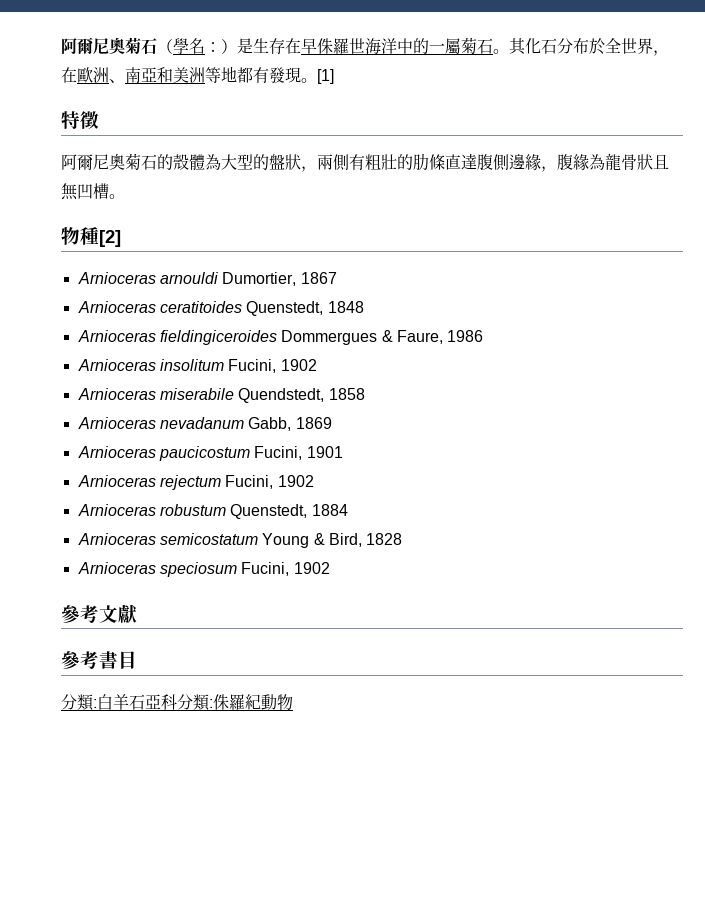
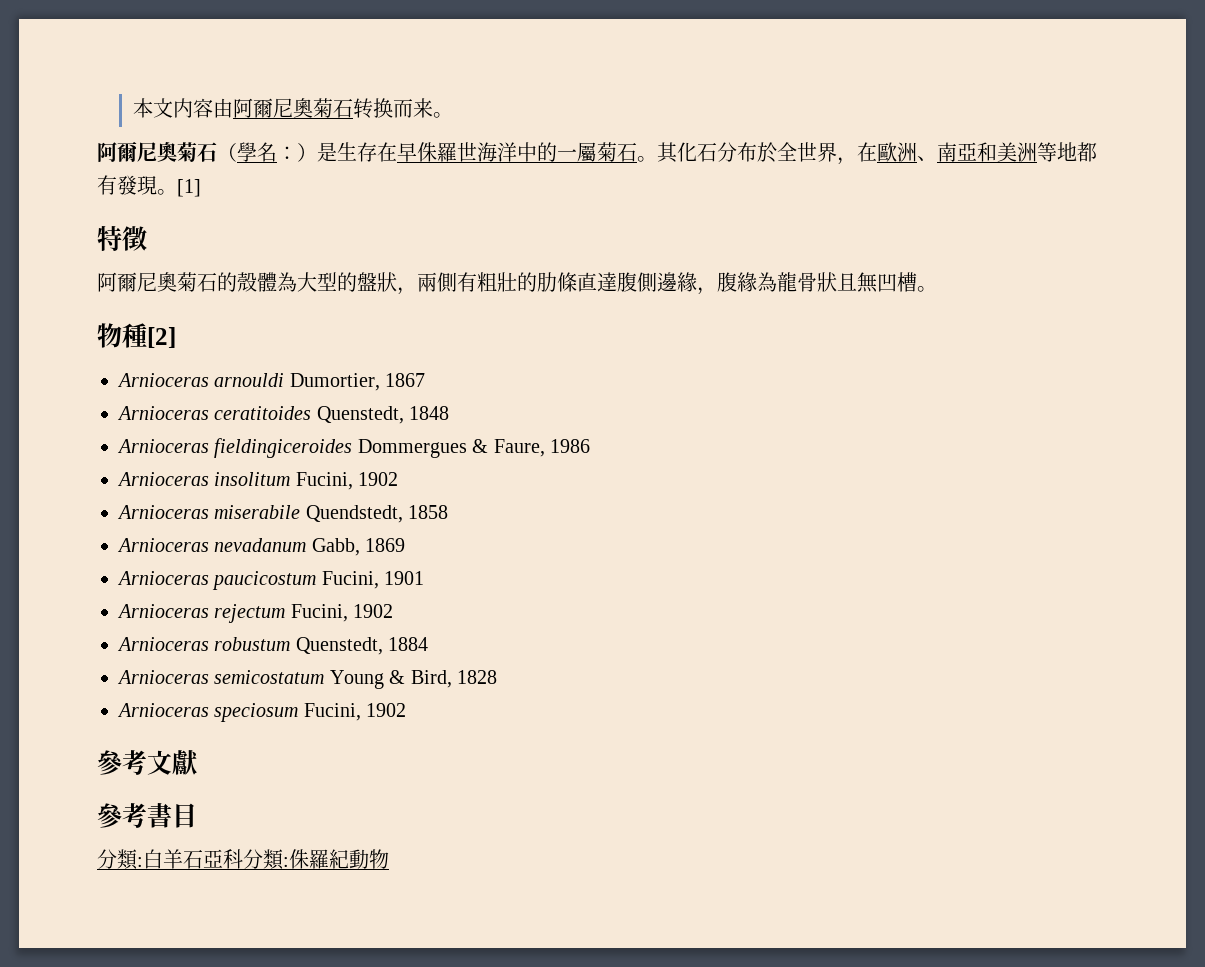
+ 本文内容由阿爾尼奧菊石转换而来。

